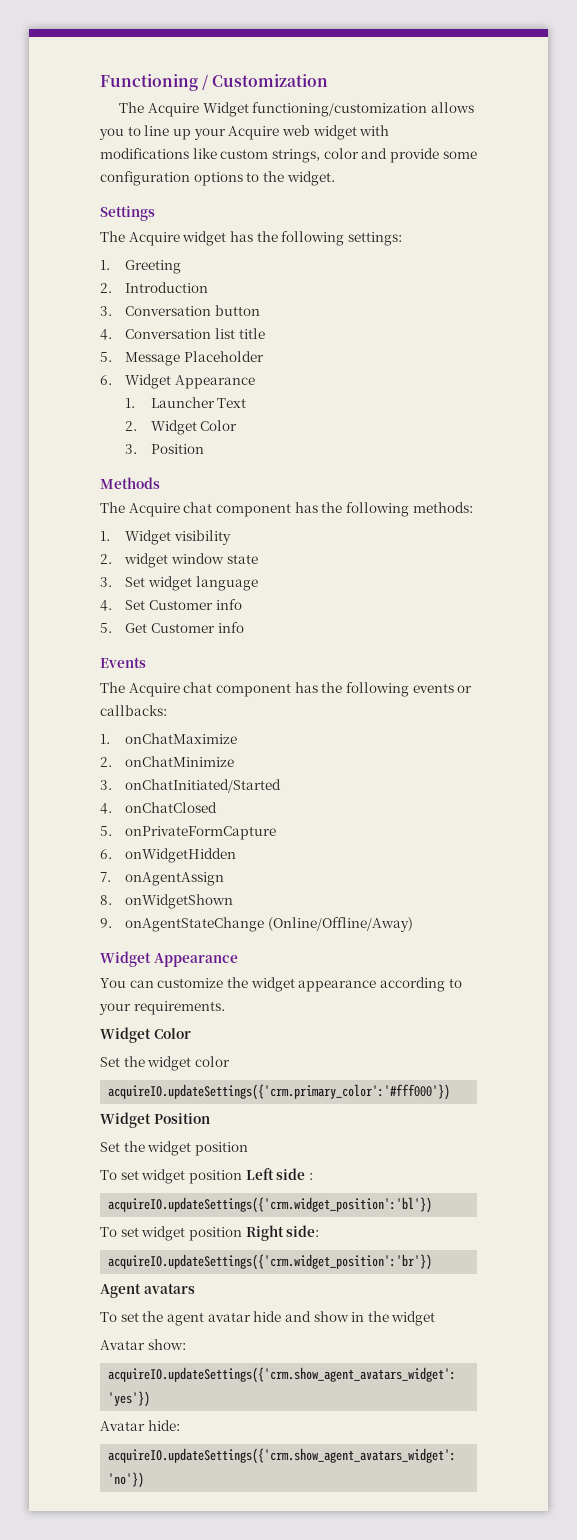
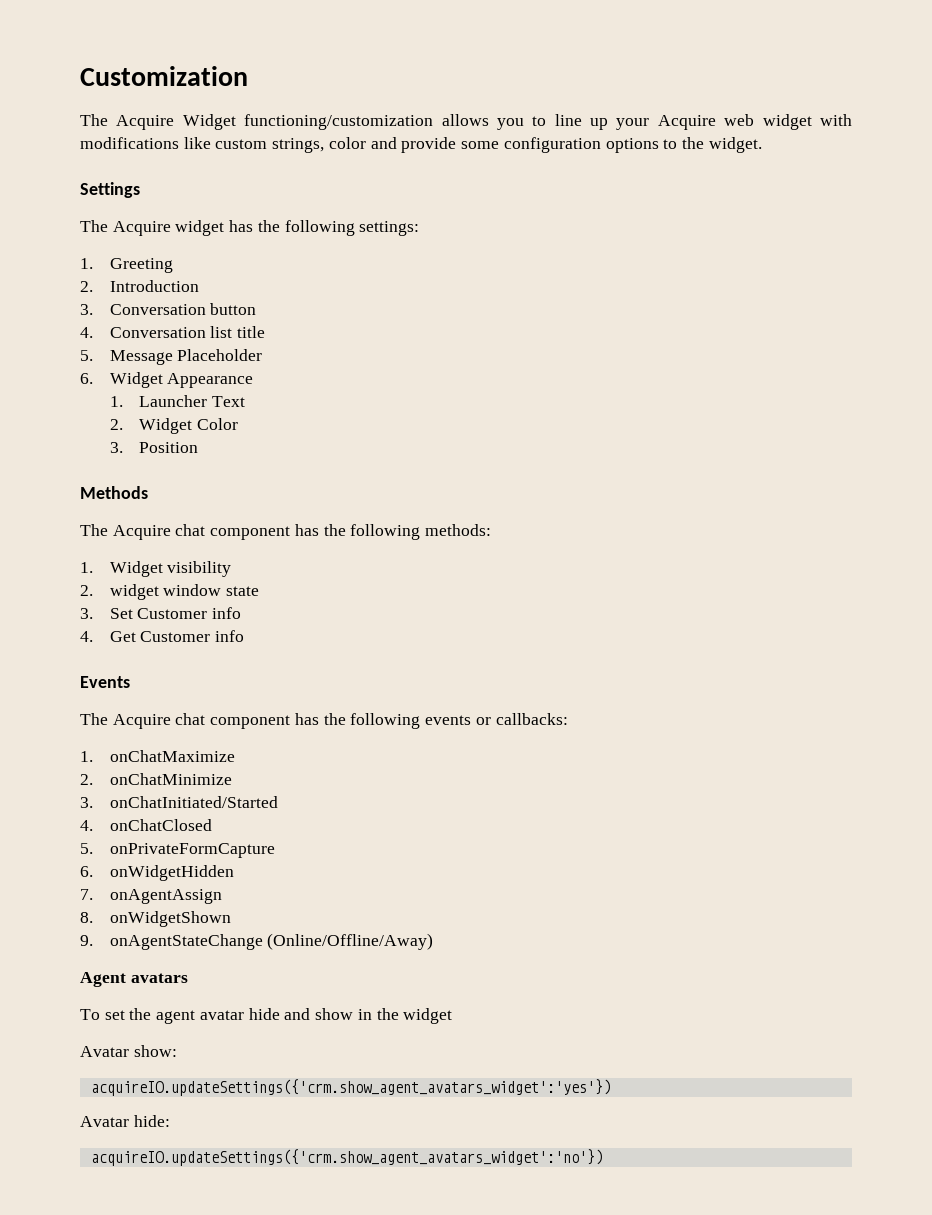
- Functioning / Customization
+ Customization
- 3. Set widget language
- 4. Set Customer info
- 5. Get Customer info
+ 3. Set Customer info
+ 4. Get Customer info
  9. onAgentStateChange (Online/Offline/Away)
- Widget Appearance
- You can customize the widget appearance according to your requirements.
- Widget Color
- Set the widget color
- acquireIO.updateSettings({'crm.primary_color':'#fff000'})
- Widget Position
- Set the widget position
- To set widget position Left side :
- acquireIO.updateSettings({'crm.widget_position':'bl'})
- To set widget position Right side:
- acquireIO.updateSettings({'crm.widget_position':'br'})

